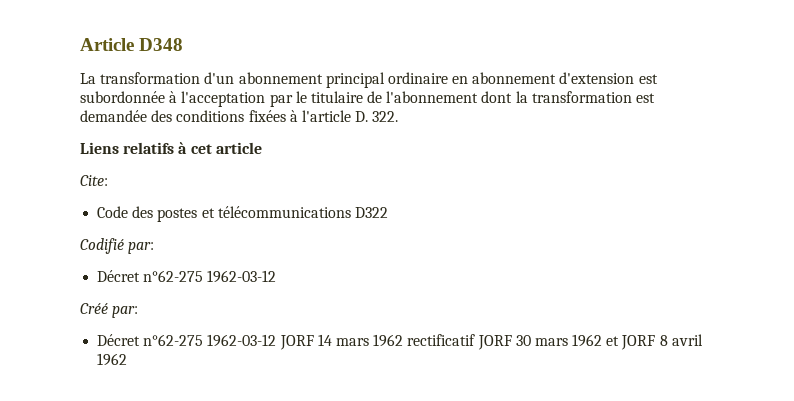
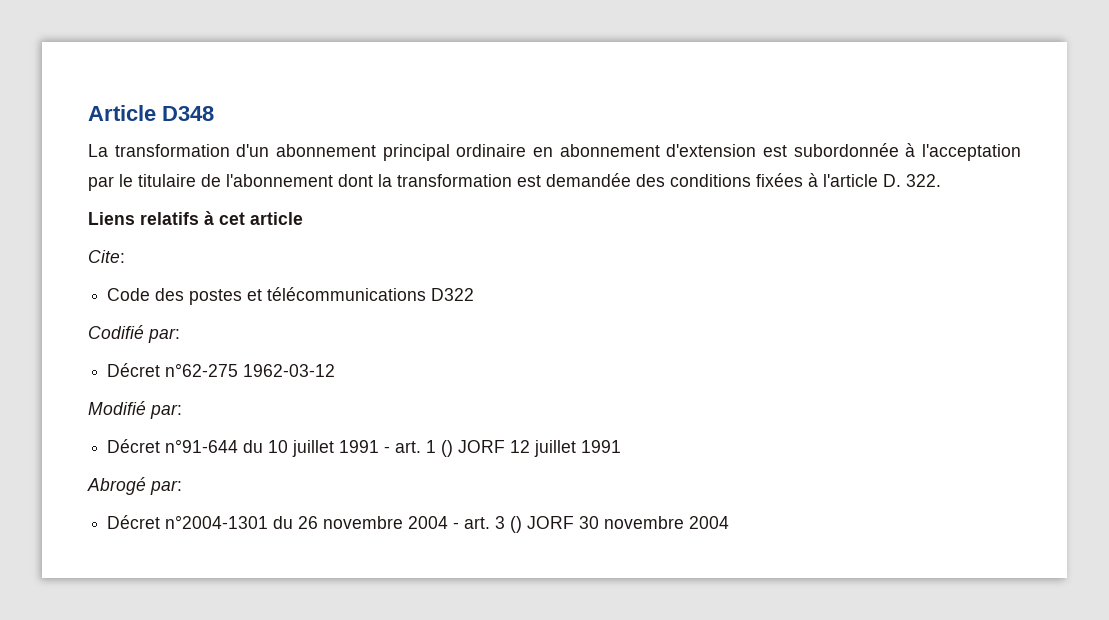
- Créé par:
- Décret n°62-275 1962-03-12 JORF 14 mars 1962 rectificatif JORF 30 mars 1962 et JORF 8 avril 1962
+ Modifié par:
+ Décret n°91-644 du 10 juillet 1991 - art. 1 () JORF 12 juillet 1991
+ Abrogé par:
+ Décret n°2004-1301 du 26 novembre 2004 - art. 3 () JORF 30 novembre 2004

